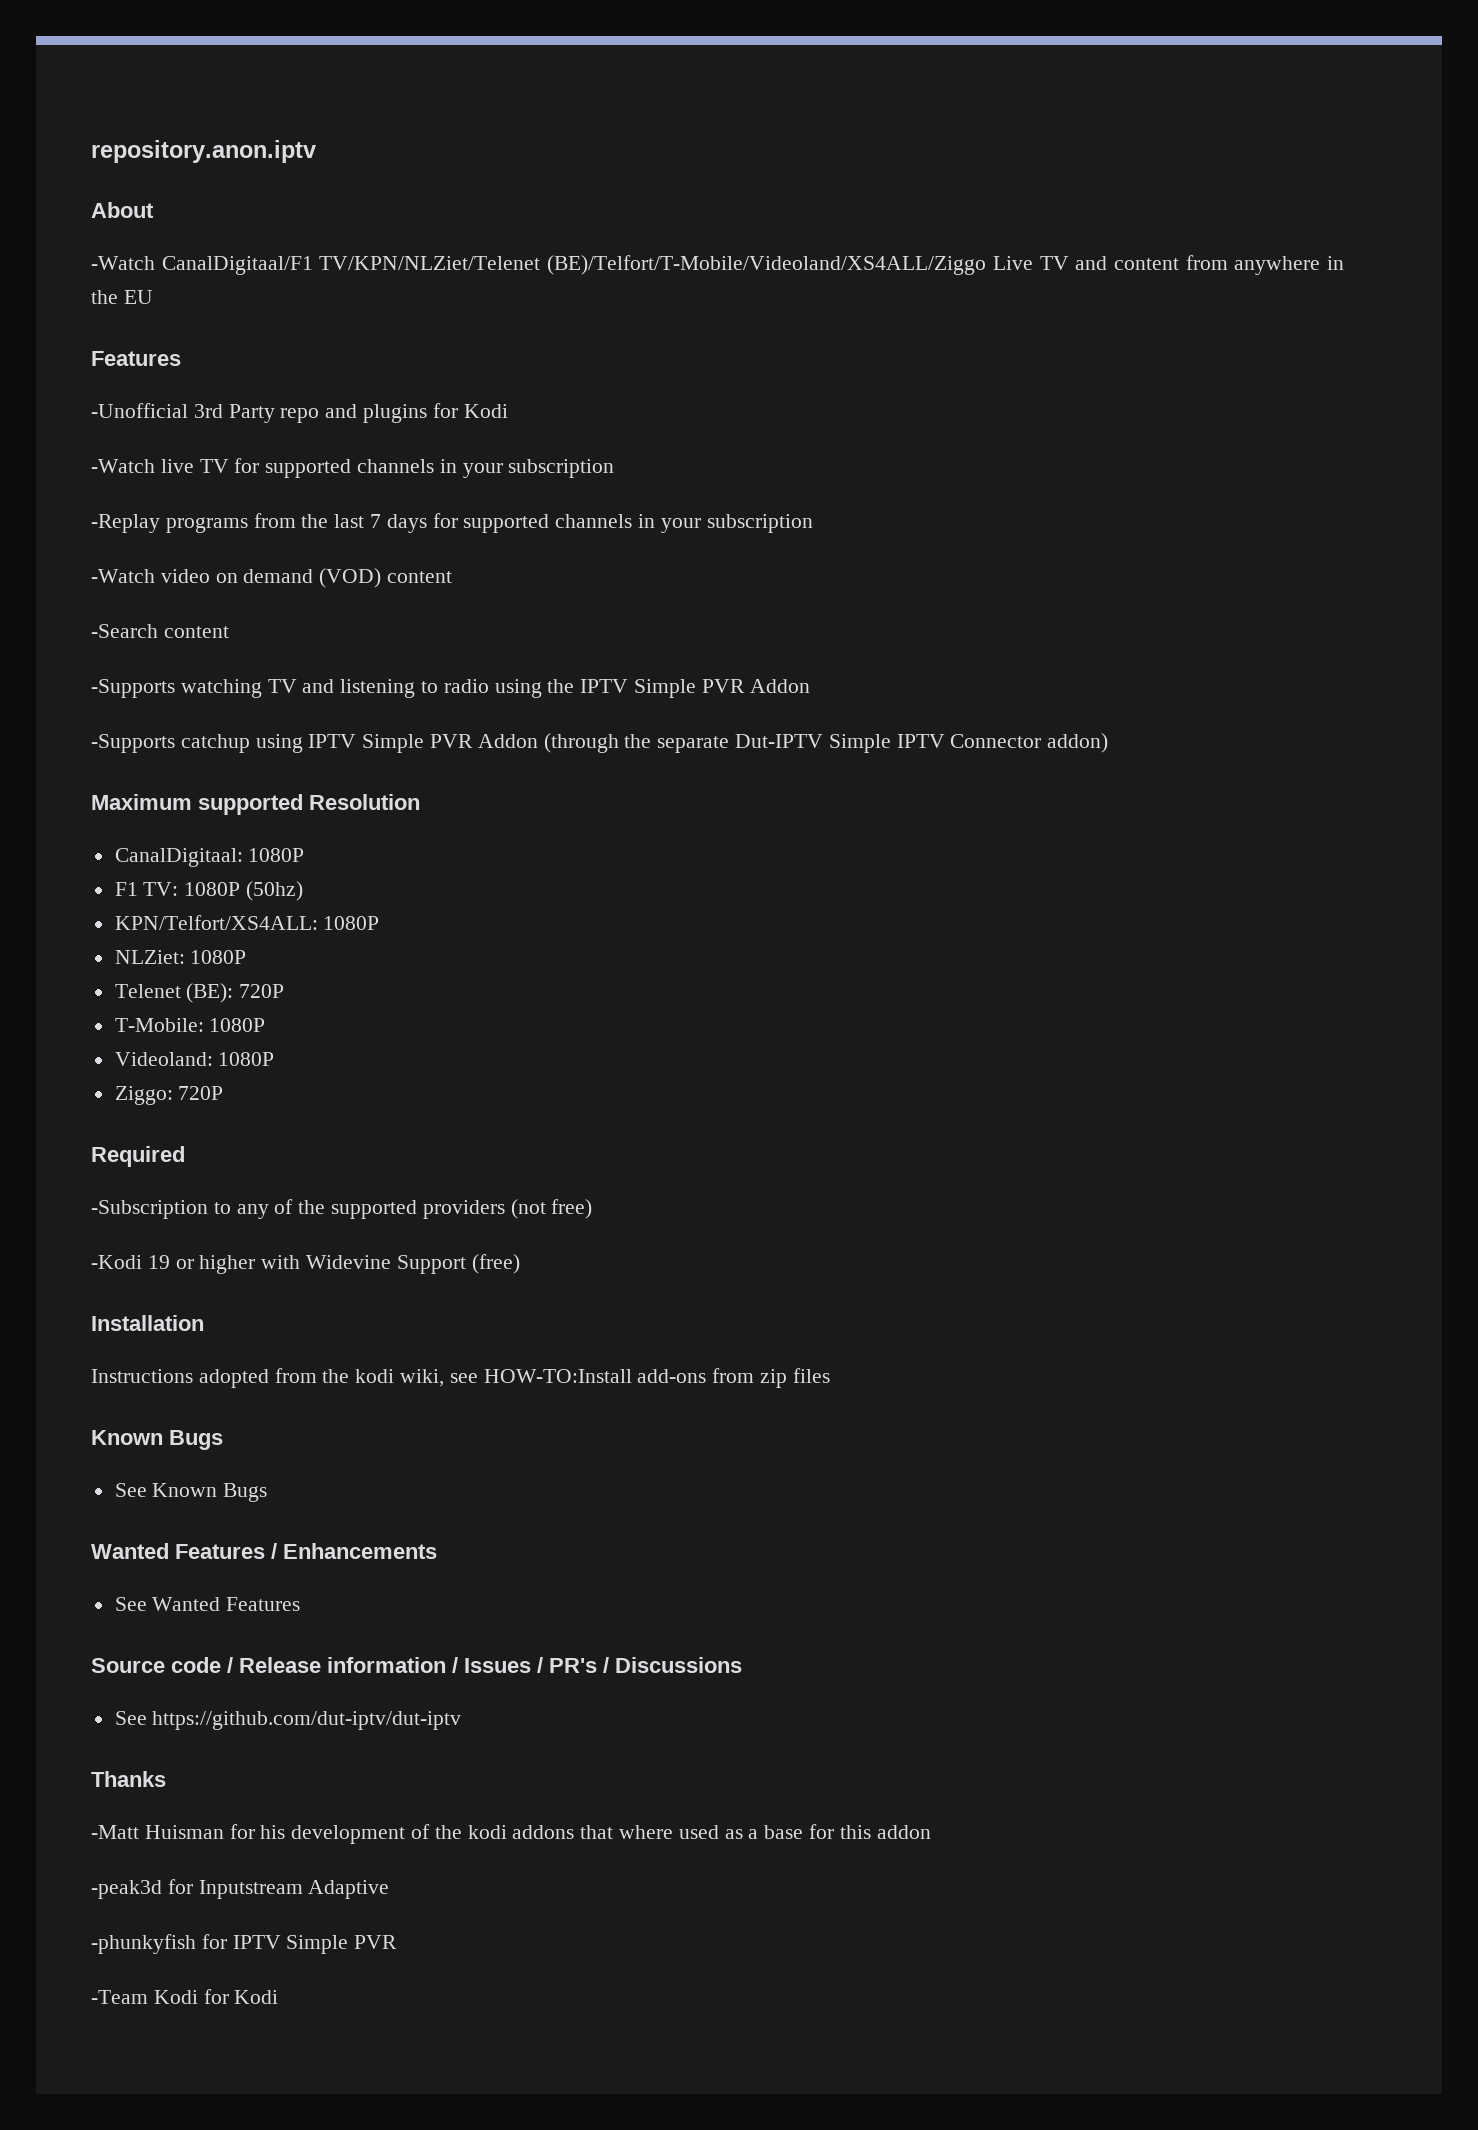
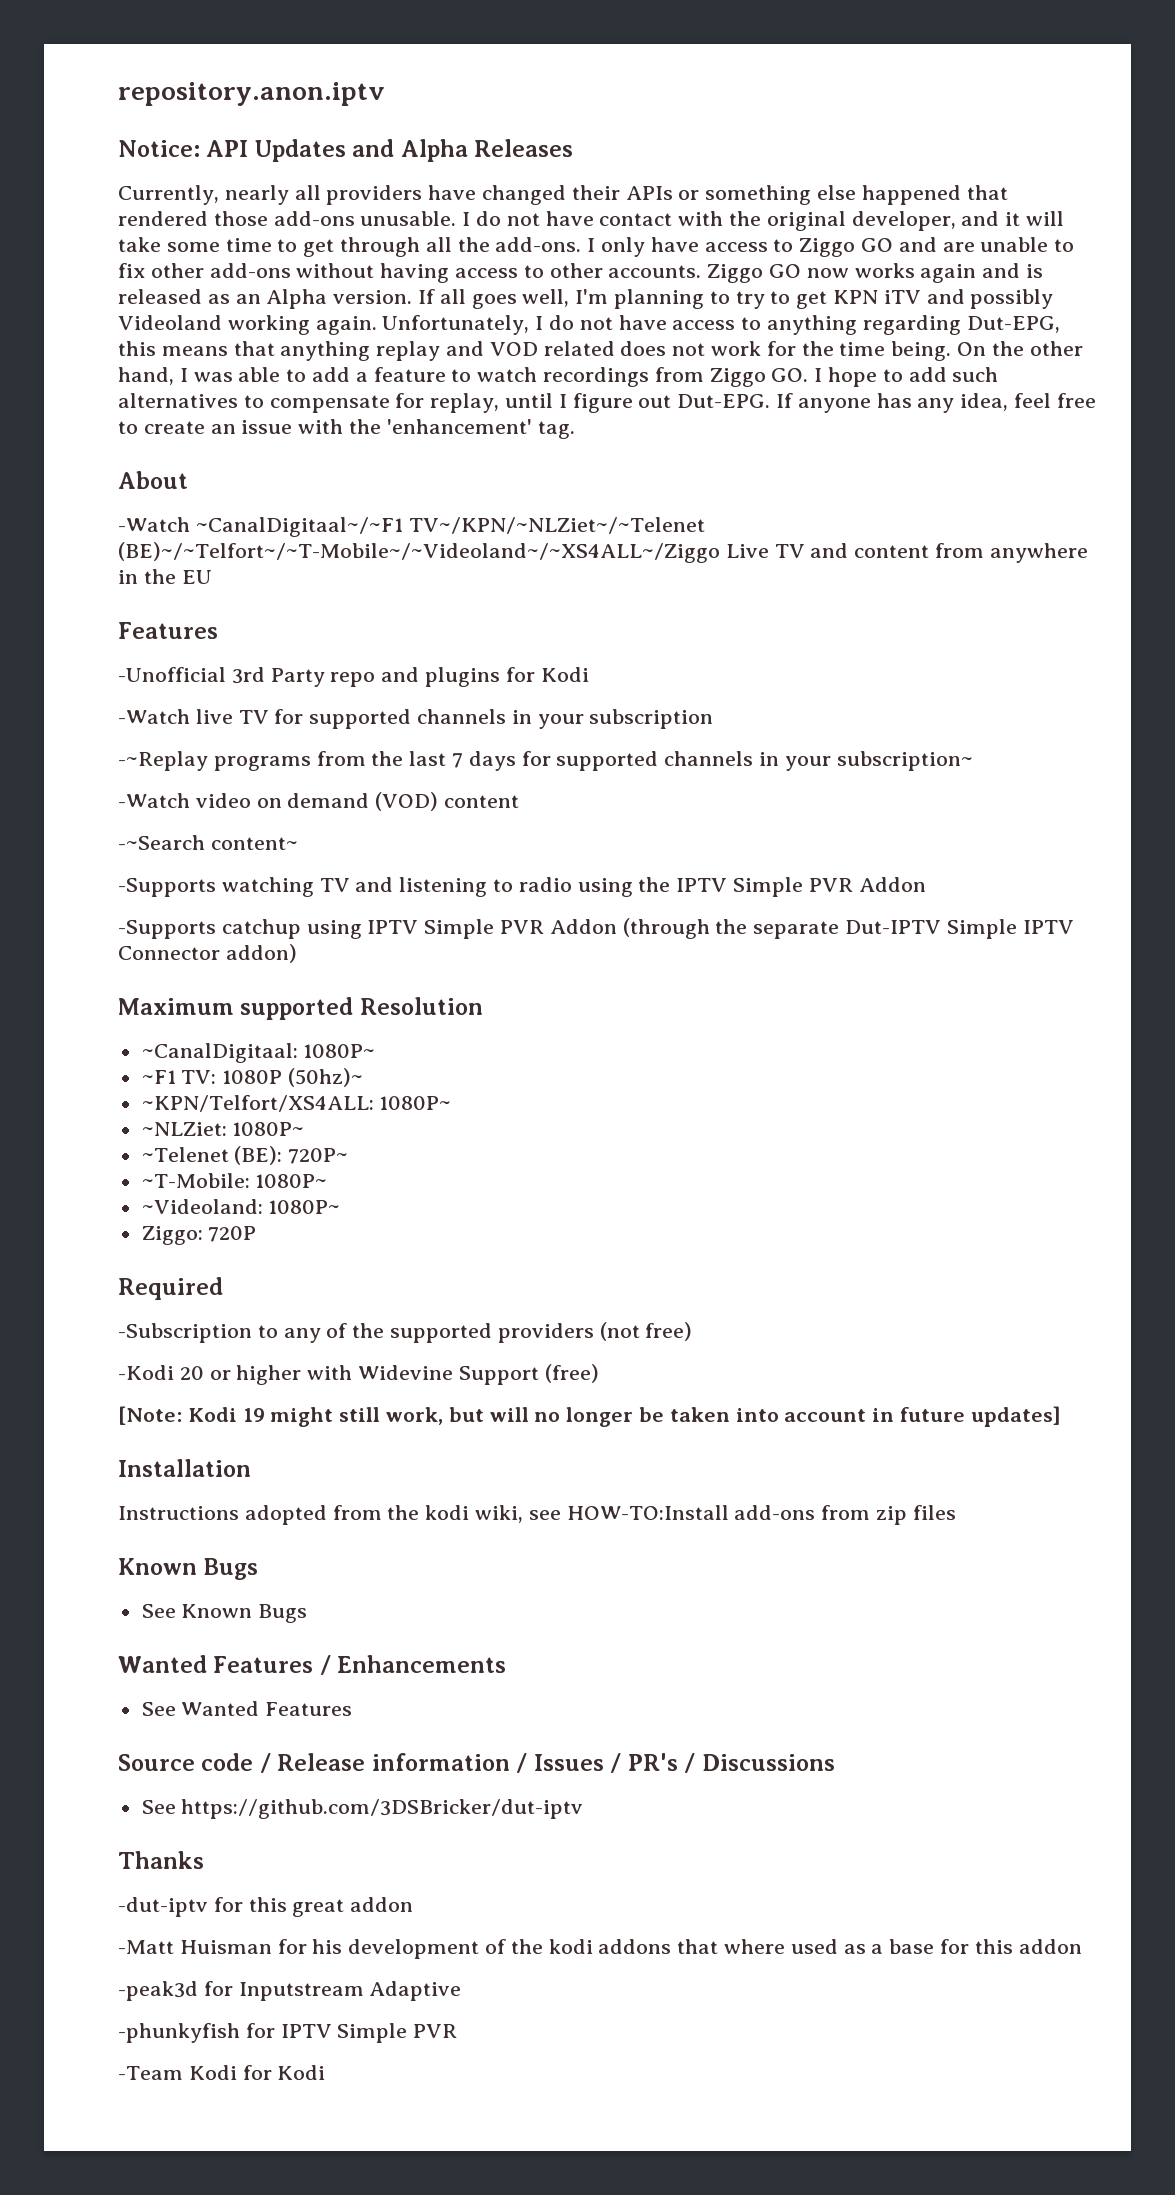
+ Notice: API Updates and Alpha Releases
+ Currently, nearly all providers have changed their APIs or something else happened that rendered those add-ons unusable. I do not have contact with the original developer, and it will take some time to get through all the add-ons. I only have access to Ziggo GO and are unable to fix other add-ons without having access to other accounts. Ziggo GO now works again and is released as an Alpha version. If all goes well, I'm planning to try to get KPN iTV and possibly Videoland working again. Unfortunately, I do not have access to anything regarding Dut-EPG, this means that anything replay and VOD related does not work for the time being. On the other hand, I was able to add a feature to watch recordings from Ziggo GO. I hope to add such alternatives to compensate for replay, until I figure out Dut-EPG. If anyone has any idea, feel free to create an issue with the 'enhancement' tag.
- -Watch CanalDigitaal/F1 TV/KPN/NLZiet/Telenet (BE)/Telfort/T-Mobile/Videoland/XS4ALL/Ziggo Live TV and content from anywhere in the EU
+ -Watch ~CanalDigitaal~/~F1 TV~/KPN/~NLZiet~/~Telenet (BE)~/~Telfort~/~T-Mobile~/~Videoland~/~XS4ALL~/Ziggo Live TV and content from anywhere in the EU
- -Replay programs from the last 7 days for supported channels in your subscription
+ -~Replay programs from the last 7 days for supported channels in your subscription~
- -Search content
+ -~Search content~
- CanalDigitaal: 1080P
- F1 TV: 1080P (50hz)
- KPN/Telfort/XS4ALL: 1080P
- NLZiet: 1080P
- Telenet (BE): 720P
- T-Mobile: 1080P
- Videoland: 1080P
+ ~CanalDigitaal: 1080P~
+ ~F1 TV: 1080P (50hz)~
+ ~KPN/Telfort/XS4ALL: 1080P~
+ ~NLZiet: 1080P~
+ ~Telenet (BE): 720P~
+ ~T-Mobile: 1080P~
+ ~Videoland: 1080P~
- -Kodi 19 or higher with Widevine Support (free)
+ -Kodi 20 or higher with Widevine Support (free)
+ [Note: Kodi 19 might still work, but will no longer be taken into account in future updates]
- See https://github.com/dut-iptv/dut-iptv
+ See https://github.com/3DSBricker/dut-iptv
+ -dut-iptv for this great addon

